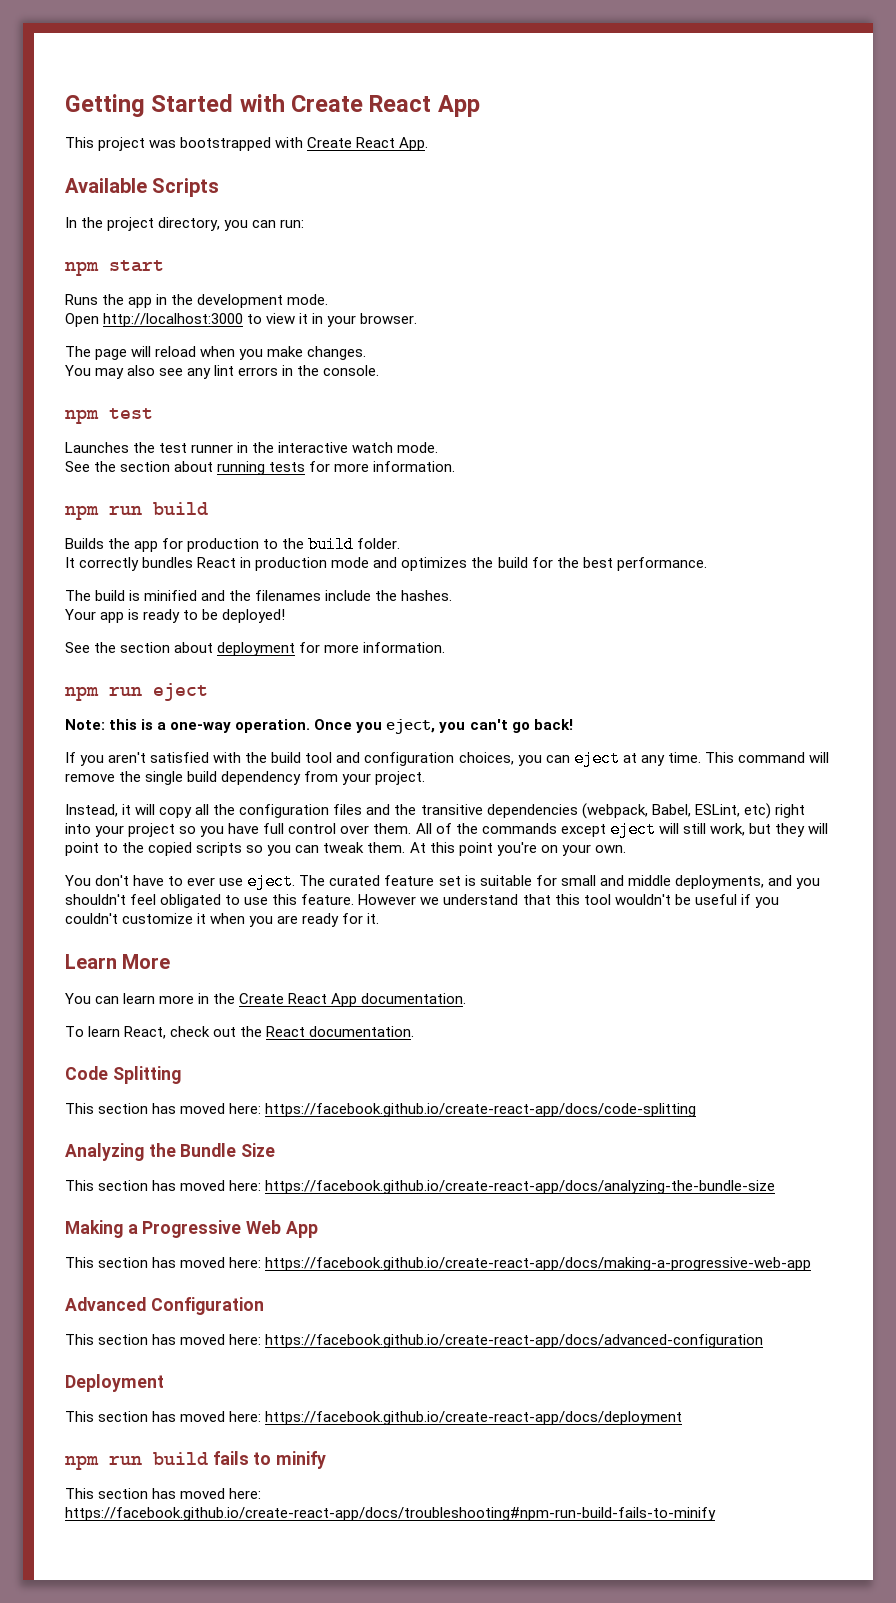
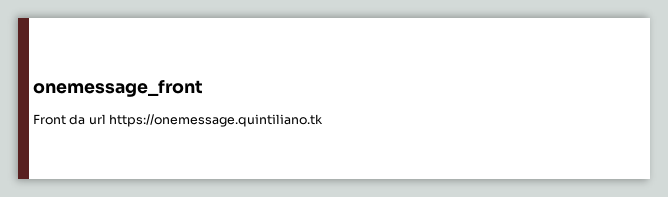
- Getting Started with Create React App
- This project was bootstrapped with Create React App.
- Available Scripts
- In the project directory, you can run:
- npm start
- Runs the app in the development mode.
- Open http://localhost:3000 to view it in your browser.
- The page will reload when you make changes.
- You may also see any lint errors in the console.
- npm test
- Launches the test runner in the interactive watch mode.
- See the section about running tests for more information.
- npm run build
- Builds the app for production to the build folder.
- It correctly bundles React in production mode and optimizes the build for the best performance.
- The build is minified and the filenames include the hashes.
- Your app is ready to be deployed!
- See the section about deployment for more information.
- npm run eject
- Note: this is a one-way operation. Once you eject, you can't go back!
- If you aren't satisfied with the build tool and configuration choices, you can eject at any time. This command will remove the single build dependency from your project.
- Instead, it will copy all the configuration files and the transitive dependencies (webpack, Babel, ESLint, etc) right into your project so you have full control over them. All of the commands except eject will still work, but they will point to the copied scripts so you can tweak them. At this point you're on your own.
- You don't have to ever use eject. The curated feature set is suitable for small and middle deployments, and you shouldn't feel obligated to use this feature. However we understand that this tool wouldn't be useful if you couldn't customize it when you are ready for it.
- Learn More
- You can learn more in the Create React App documentation.
- To learn React, check out the React documentation.
- Code Splitting
- This section has moved here: https://facebook.github.io/create-react-app/docs/code-splitting
- Analyzing the Bundle Size
- This section has moved here: https://facebook.github.io/create-react-app/docs/analyzing-the-bundle-size
- Making a Progressive Web App
- This section has moved here: https://facebook.github.io/create-react-app/docs/making-a-progressive-web-app
- Advanced Configuration
- This section has moved here: https://facebook.github.io/create-react-app/docs/advanced-configuration
- Deployment
- This section has moved here: https://facebook.github.io/create-react-app/docs/deployment
- npm run build fails to minify
- This section has moved here: https://facebook.github.io/create-react-app/docs/troubleshooting#npm-run-build-fails-to-minify
+ onemessage_front
+ Front da url https://onemessage.quintiliano.tk

